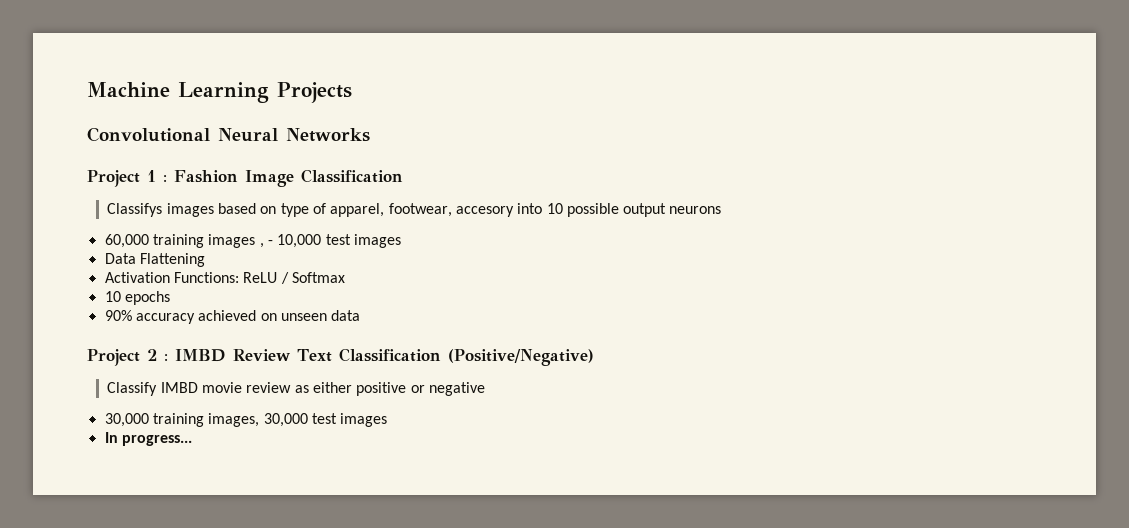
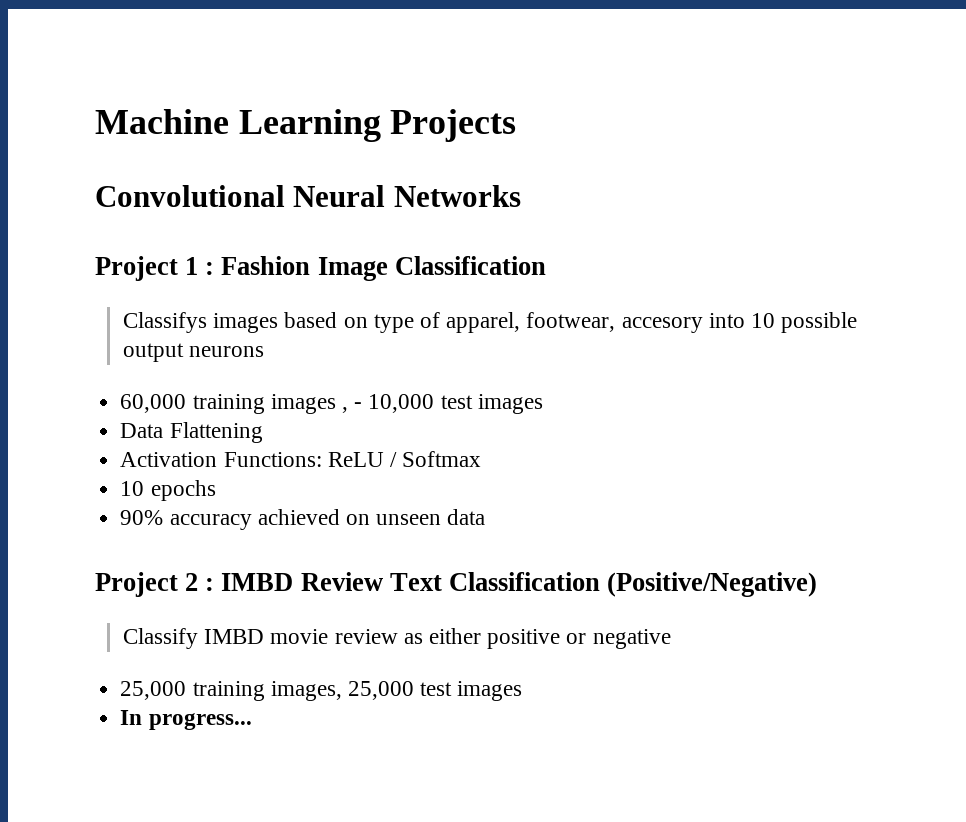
- 30,000 training images, 30,000 test images
+ 25,000 training images, 25,000 test images

